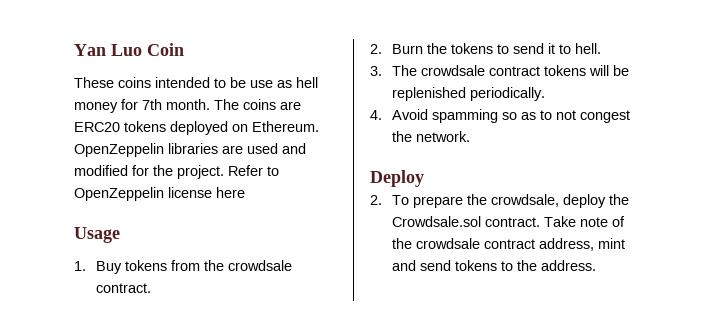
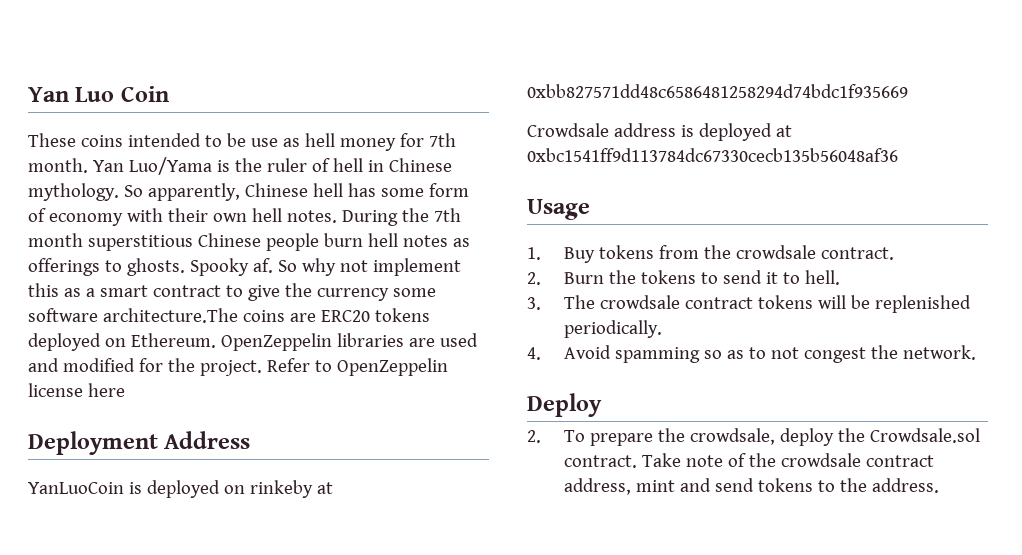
- The coins are ERC20 tokens deployed on Ethereum.
+ Yan Luo/Yama is the ruler of hell in Chinese mythology. So apparently, Chinese hell has some form of economy with their own hell notes. During the 7th month superstitious Chinese people burn hell notes as offerings to ghosts. Spooky af. So why not implement this as a smart contract to give the currency some software architecture.The coins are ERC20 tokens deployed on Ethereum.
+ Deployment Address
+ YanLuoCoin is deployed on rinkeby at 0xbb827571dd48c6586481258294d74bdc1f935669
+ Crowdsale address is deployed at 0xbc1541ff9d113784dc67330cecb135b56048af36

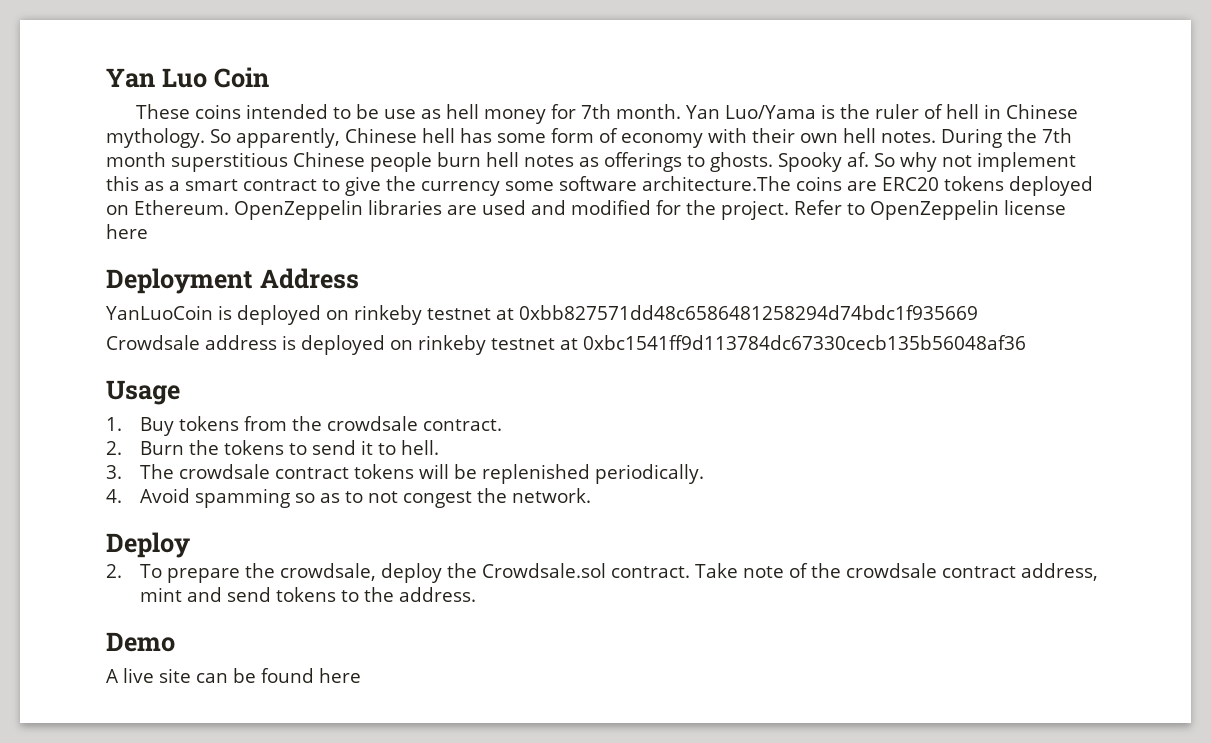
- YanLuoCoin is deployed on rinkeby at 0xbb827571dd48c6586481258294d74bdc1f935669
+ YanLuoCoin is deployed on rinkeby testnet at 0xbb827571dd48c6586481258294d74bdc1f935669
- Crowdsale address is deployed at 0xbc1541ff9d113784dc67330cecb135b56048af36
+ Crowdsale address is deployed on rinkeby testnet at 0xbc1541ff9d113784dc67330cecb135b56048af36
+ Demo
+ A live site can be found here

